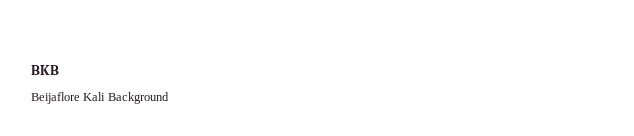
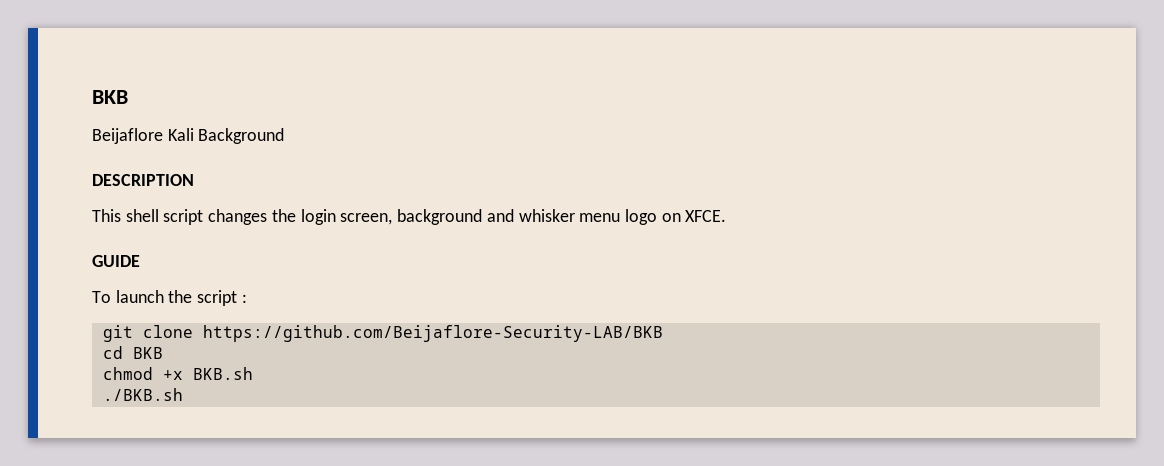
+ DESCRIPTION
+ This shell script changes the login screen, background and whisker menu logo on XFCE.
+ GUIDE
+ To launch the script :
+ git clone https://github.com/Beijaflore-Security-LAB/BKB
+ cd BKB
+ chmod +x BKB.sh
+ ./BKB.sh

